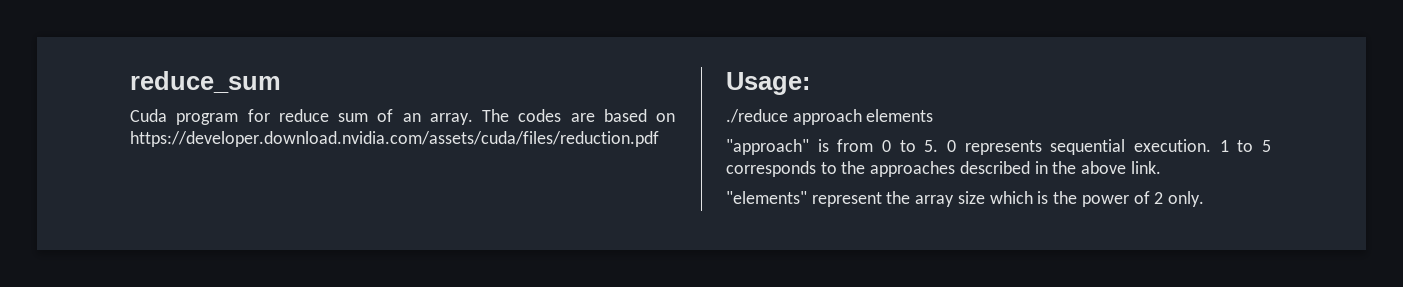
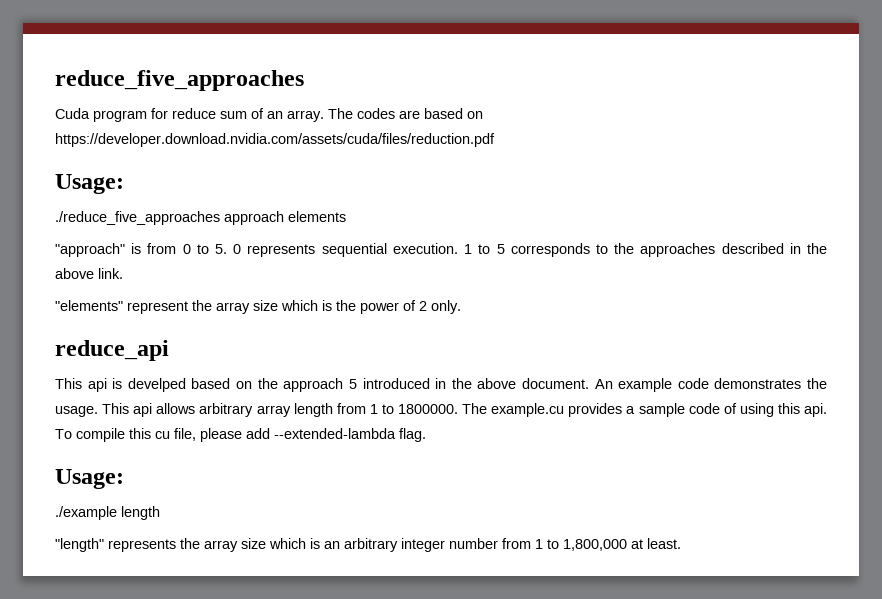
- reduce_sum
+ reduce_five_approaches
- ./reduce approach elements
+ ./reduce_five_approaches approach elements
+ reduce_api
+ This api is develped based on the approach 5 introduced in the above document. An example code demonstrates the usage. This api allows arbitrary array length from 1 to 1800000. The example.cu provides a sample code of using this api. To compile this cu file, please add --extended-lambda flag.
+ Usage:
+ ./example length
+ "length" represents the array size which is an arbitrary integer number from 1 to 1,800,000 at least.

